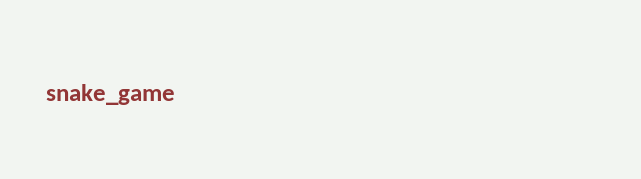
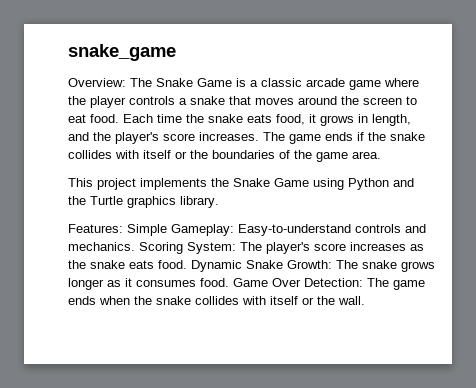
+ Overview: The Snake Game is a classic arcade game where the player controls a snake that moves around the screen to eat food. Each time the snake eats food, it grows in length, and the player's score increases. The game ends if the snake collides with itself or the boundaries of the game area.
+ This project implements the Snake Game using Python and the Turtle graphics library.
+ Features: Simple Gameplay: Easy-to-understand controls and mechanics. Scoring System: The player's score increases as the snake eats food. Dynamic Snake Growth: The snake grows longer as it consumes food. Game Over Detection: The game ends when the snake collides with itself or the wall.

